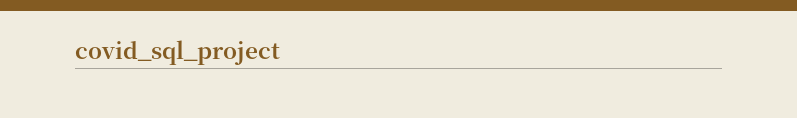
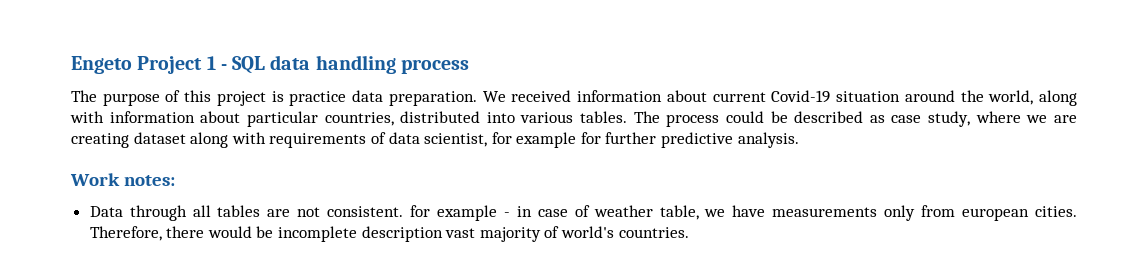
- covid_sql_project
+ Engeto Project 1 - SQL data handling process
+ The purpose of this project is practice data preparation. We received information about current Covid-19 situation around the world, along with information about particular countries, distributed into various tables. The process could be described as case study, where we are creating dataset along with requirements of data scientist, for example for further predictive analysis.
+ Work notes:
+ Data through all tables are not consistent. for example - in case of weather table, we have measurements only from european cities. Therefore, there would be incomplete description vast majority of world's countries.

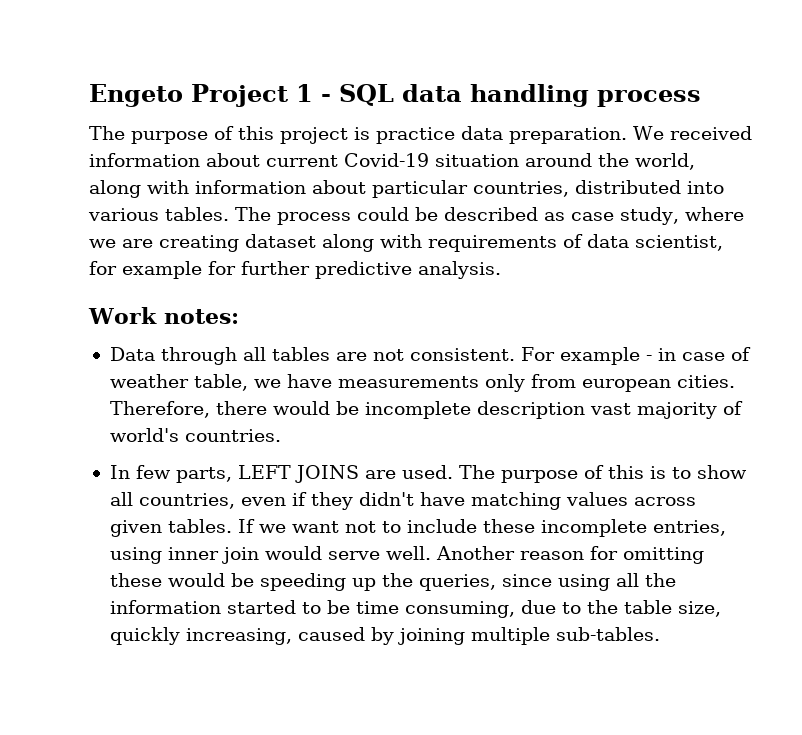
- Data through all tables are not consistent. for example - in case of weather table, we have measurements only from european cities.
+ Data through all tables are not consistent. For example - in case of weather table, we have measurements only from european cities.
+ In few parts, LEFT JOINS are used. The purpose of this is to show all countries, even if they didn't have matching values across given tables. If we want not to include these incomplete entries, using inner join would serve well. Another reason for omitting these would be speeding up the queries, since using all the information started to be time consuming, due to the table size, quickly increasing, caused by joining multiple sub-tables.

